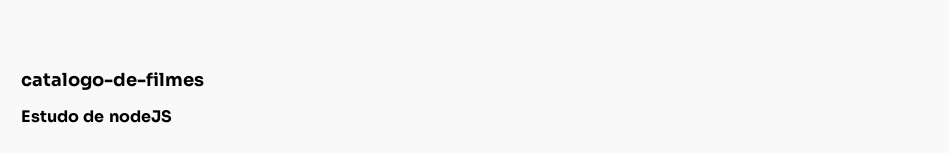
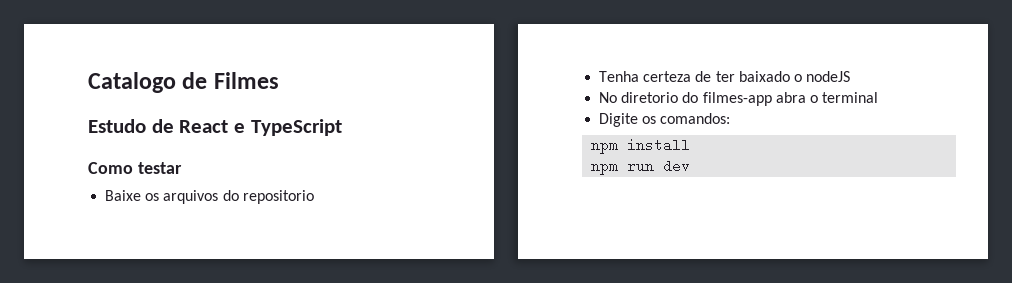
- catalogo-de-filmes
+ Catalogo de Filmes
- Estudo de nodeJS
+ Estudo de React e TypeScript
+ Como testar
+ Baixe os arquivos do repositorio
+ Tenha certeza de ter baixado o nodeJS
+ No diretorio do filmes-app abra o terminal
+ Digite os comandos:
+ npm install
+ npm run dev

